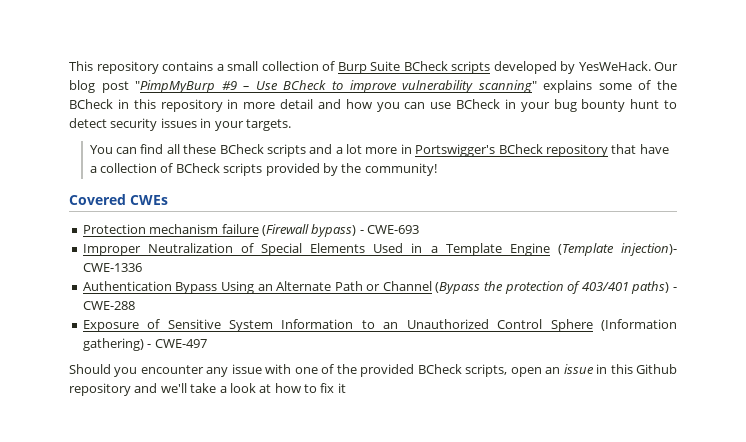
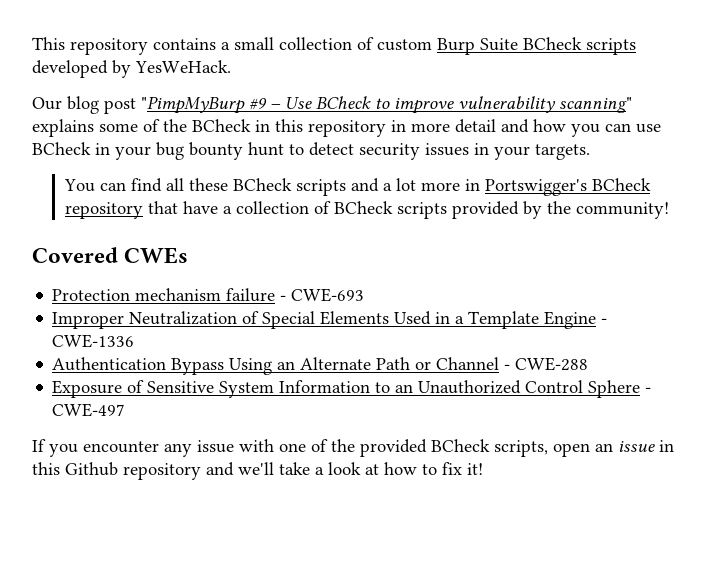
- This repository contains a small collection of Burp Suite BCheck scripts developed by YesWeHack. Our blog post "PimpMyBurp #9 – Use BCheck to improve vulnerability scanning" explains some of the BCheck in this repository in more detail and how you can use BCheck in your bug bounty hunt to detect security issues in your targets.
+ This repository contains a small collection of custom Burp Suite BCheck scripts developed by YesWeHack.
+ Our blog post "PimpMyBurp #9 – Use BCheck to improve vulnerability scanning" explains some of the BCheck in this repository in more detail and how you can use BCheck in your bug bounty hunt to detect security issues in your targets.
- Protection mechanism failure (Firewall bypass) - CWE-693
+ Protection mechanism failure - CWE-693
- Improper Neutralization of Special Elements Used in a Template Engine (Template injection)- CWE-1336
+ Improper Neutralization of Special Elements Used in a Template Engine - CWE-1336
- Authentication Bypass Using an Alternate Path or Channel (Bypass the protection of 403/401 paths) - CWE-288
+ Authentication Bypass Using an Alternate Path or Channel - CWE-288
- Exposure of Sensitive System Information to an Unauthorized Control Sphere (Information gathering) - CWE-497
+ Exposure of Sensitive System Information to an Unauthorized Control Sphere - CWE-497
- Should you encounter any issue with one of the provided BCheck scripts, open an issue in this Github repository and we'll take a look at how to fix it
+ If you encounter any issue with one of the provided BCheck scripts, open an issue in this Github repository and we'll take a look at how to fix it!

